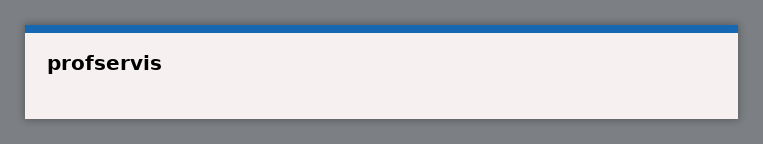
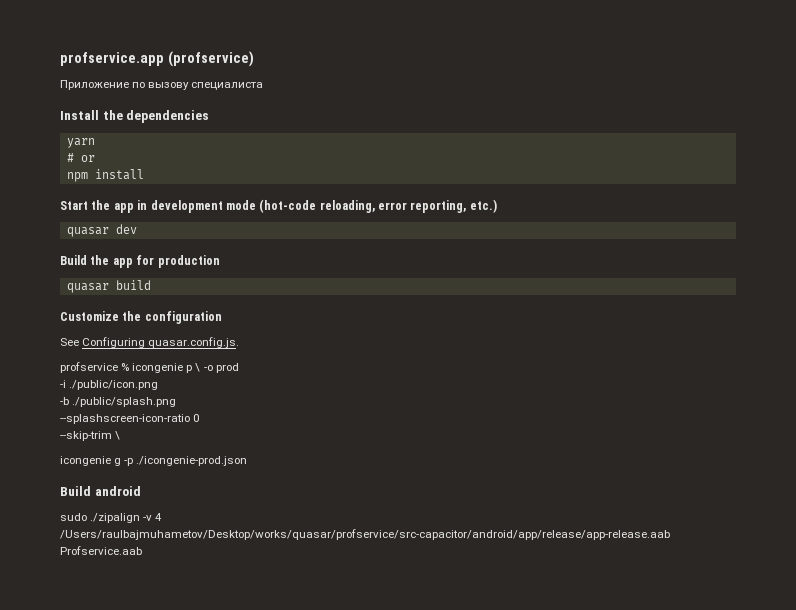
- profservis
+ profservice.app (profservice)
+ Приложение по вызову специалиста
+ Install the dependencies
+ yarn
+ # or
+ npm install
+ Start the app in development mode (hot-code reloading, error reporting, etc.)
+ quasar dev
+ Build the app for production
+ quasar build
+ Customize the configuration
+ See Configuring quasar.config.js.
+ profservice % icongenie p \ -o prod
+ -i ./public/icon.png
+ -b ./public/splash.png
+ --splashscreen-icon-ratio 0
+ --skip-trim \
+ icongenie g -p ./icongenie-prod.json
+ Build android
+ sudo ./zipalign -v 4 /Users/raulbajmuhametov/Desktop/works/quasar/profservice/src-capacitor/android/app/release/app-release.aab Profservice.aab

